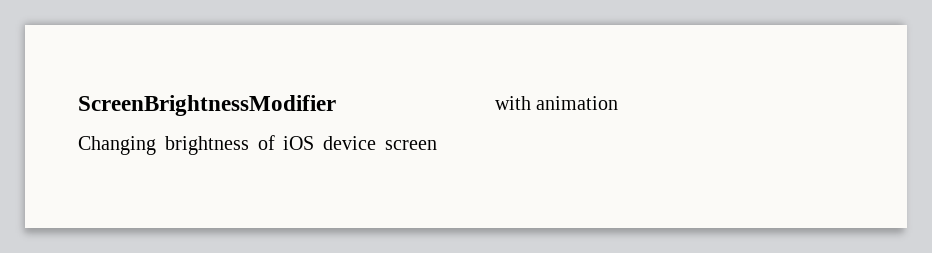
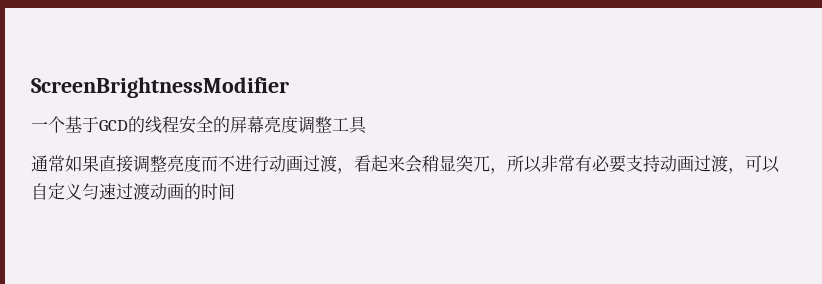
- Changing brightness of iOS device screen with animation
+ 一个基于GCD的线程安全的屏幕亮度调整工具
+ 通常如果直接调整亮度而不进行动画过渡，看起来会稍显突兀，所以非常有必要支持动画过渡，可以自定义匀速过渡动画的时间

